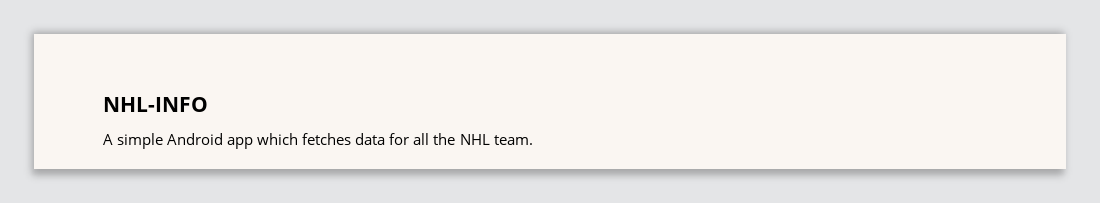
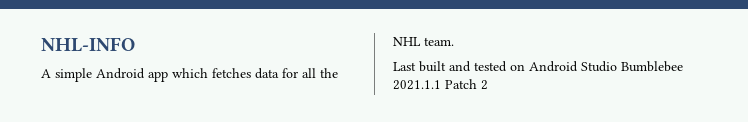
+ Last built and tested on Android Studio Bumblebee 2021.1.1 Patch 2

